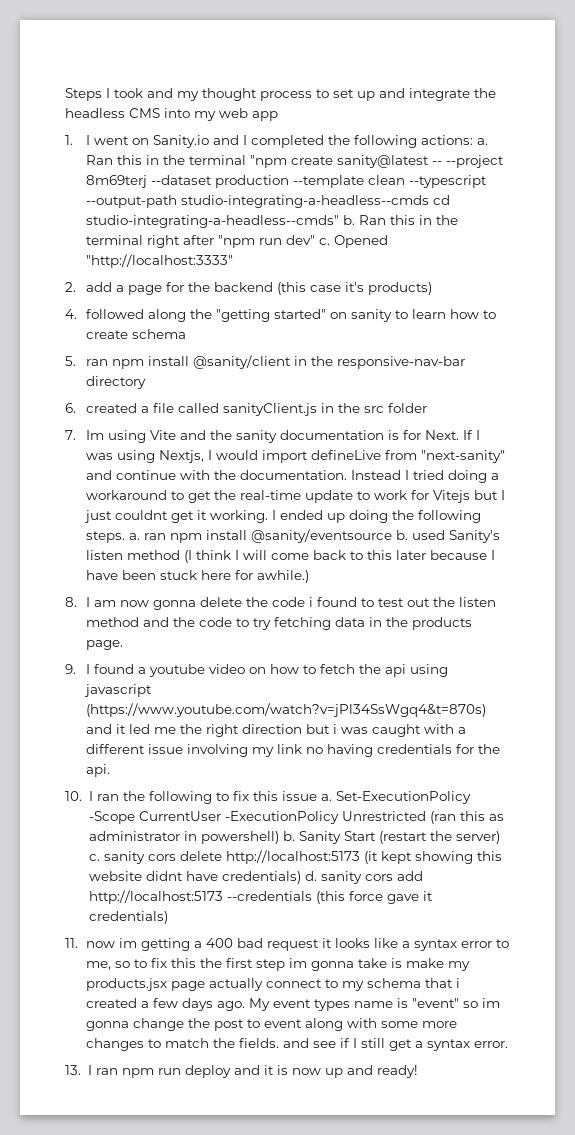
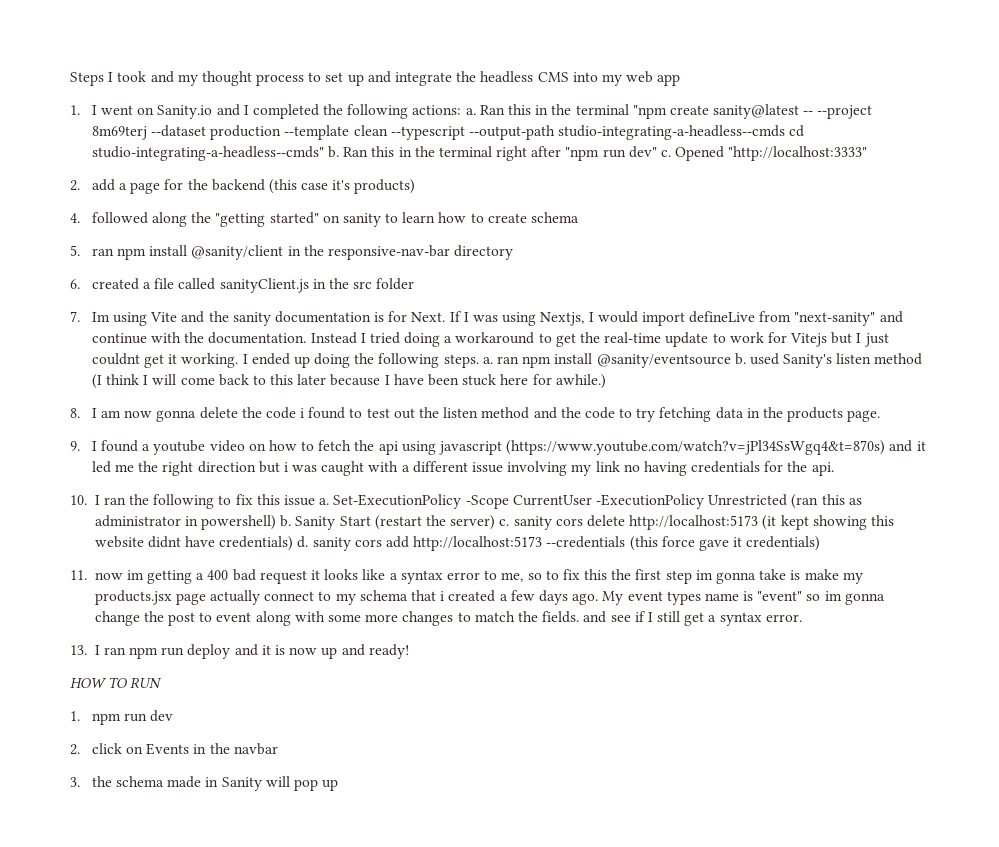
+ HOW TO RUN
+ 1. npm run dev
+ 2. click on Events in the navbar
+ 3. the schema made in Sanity will pop up

